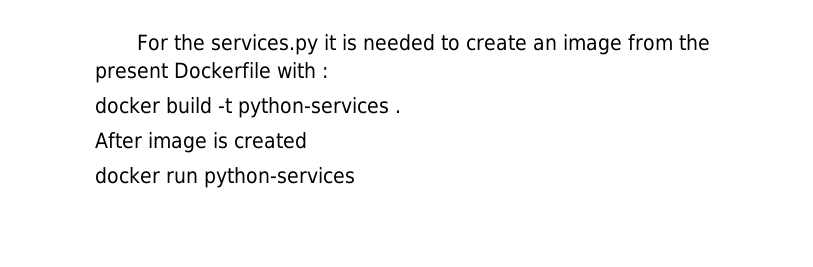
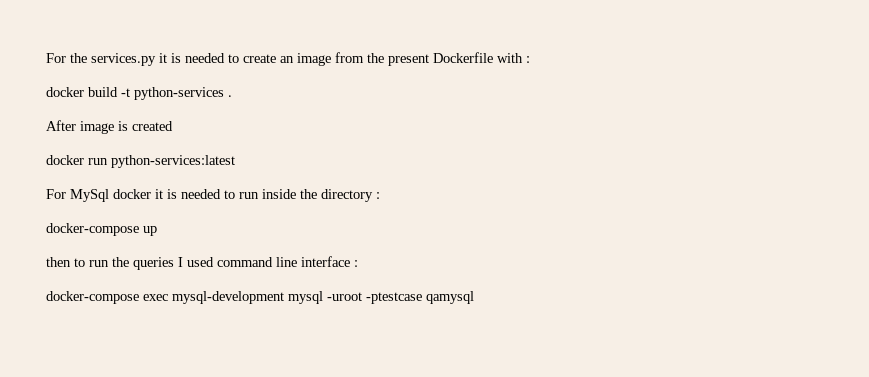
- docker run python-services
+ docker run python-services:latest
+ For MySql docker it is needed to run inside the directory :
+ docker-compose up
+ then to run the queries I used command line interface :
+ docker-compose exec mysql-development mysql -uroot -ptestcase qamysql

